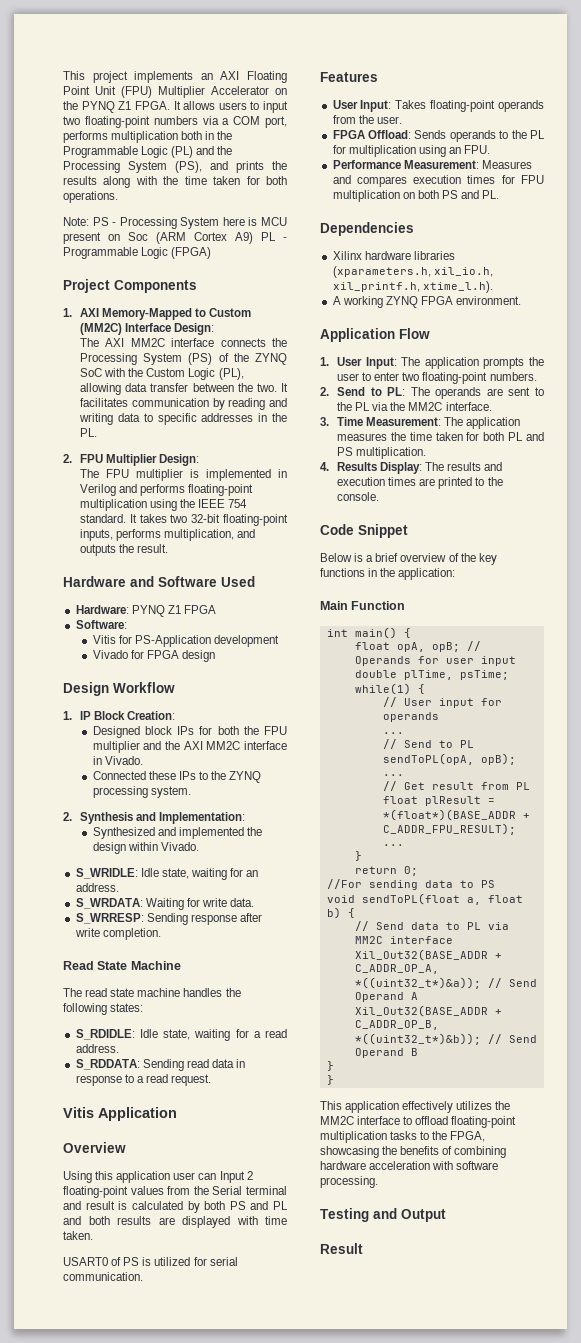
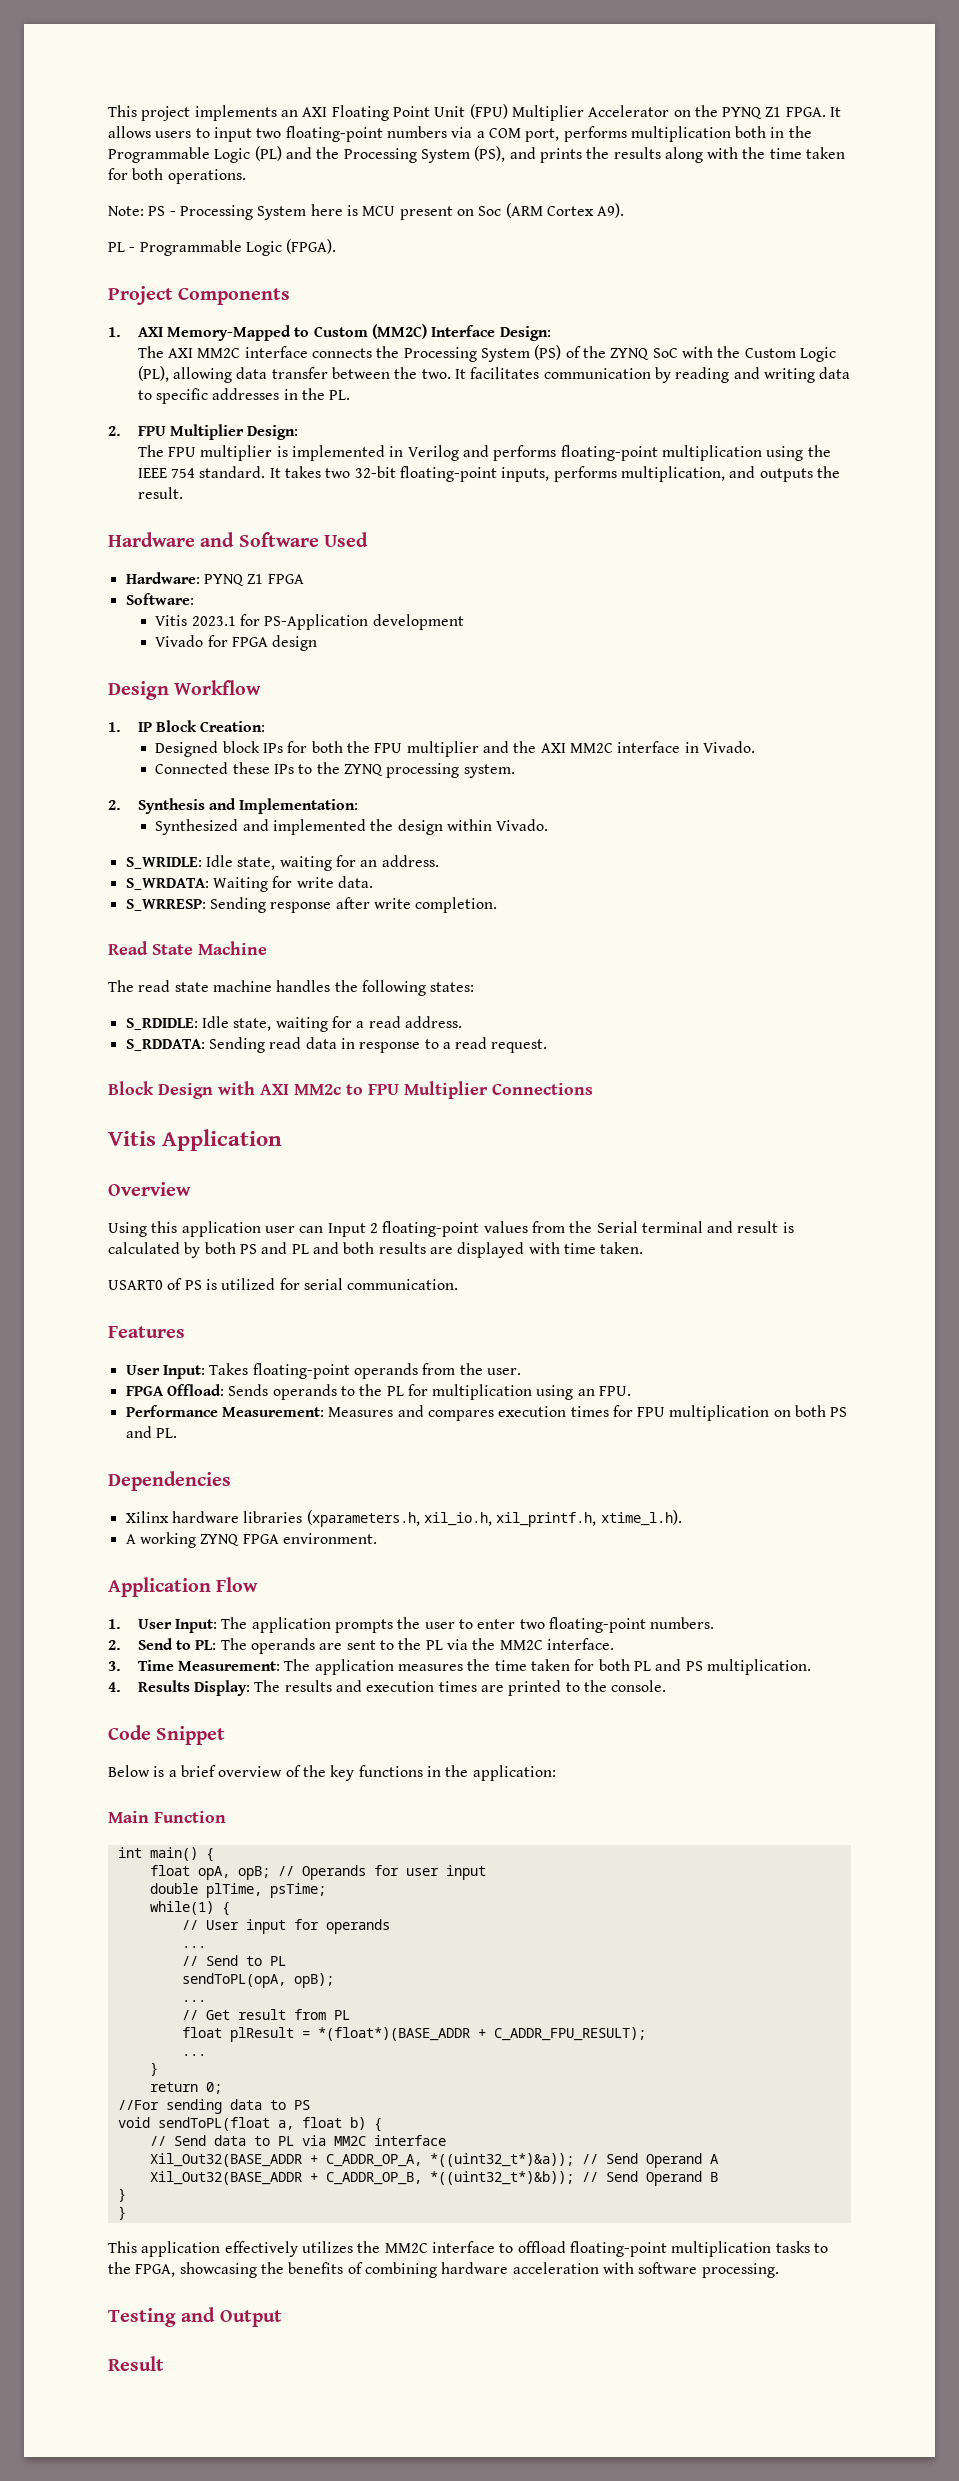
- Note: PS - Processing System here is MCU present on Soc (ARM Cortex A9) PL - Programmable Logic (FPGA)
+ Note: PS - Processing System here is MCU present on Soc (ARM Cortex A9).
+ PL - Programmable Logic (FPGA).
- Vitis for PS-Application development
+ Vitis 2023.1 for PS-Application development
+ Block Design with AXI MM2c to FPU Multiplier Connections

